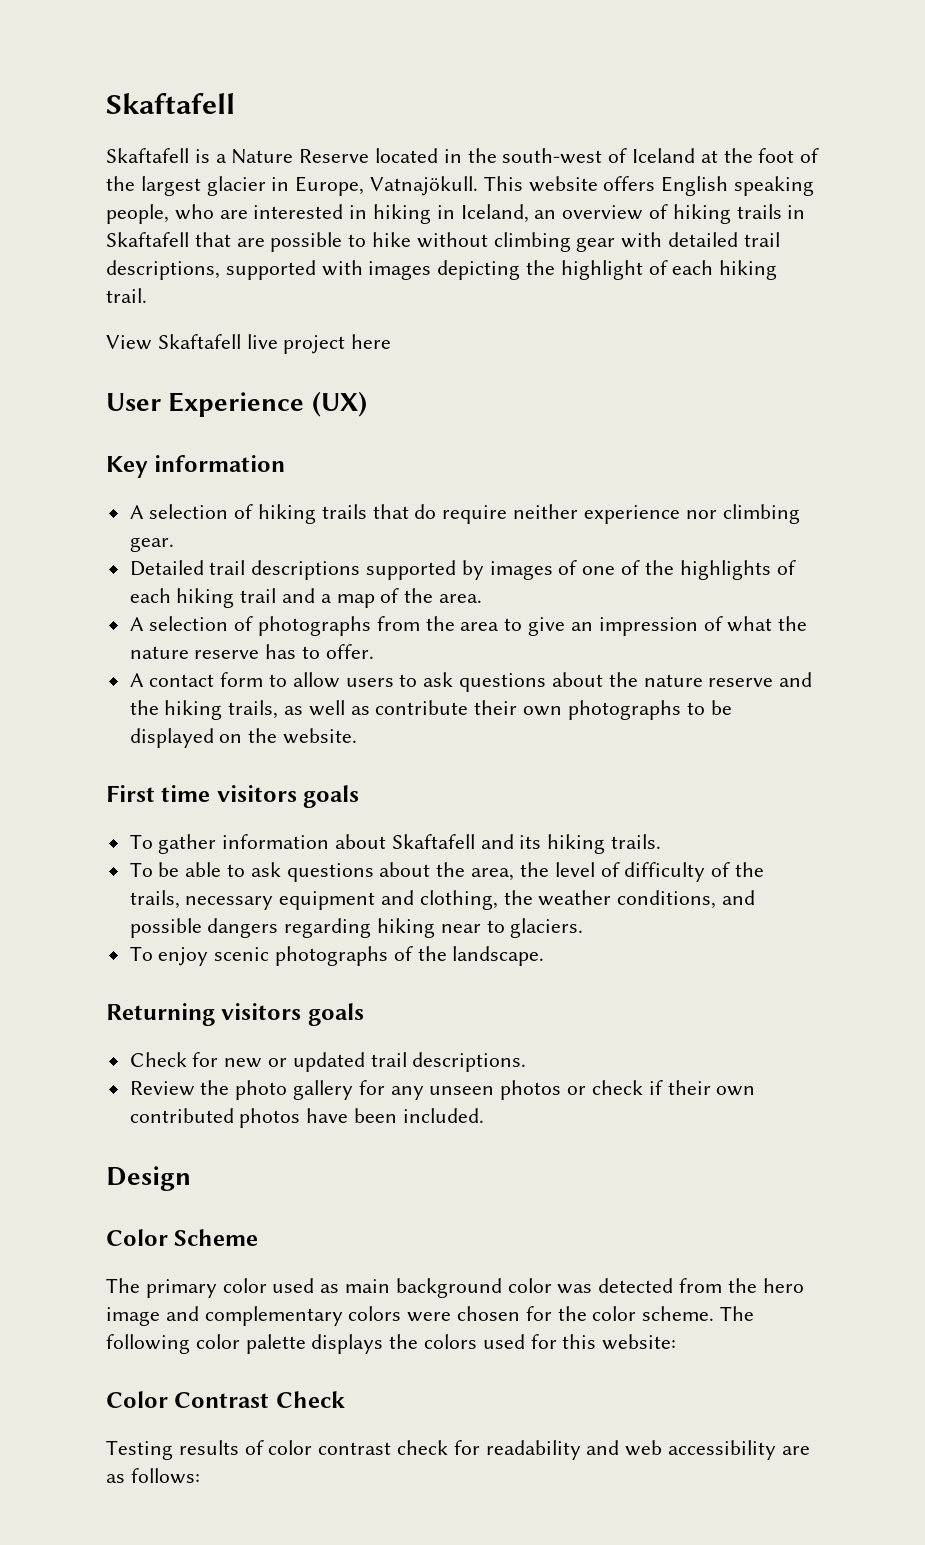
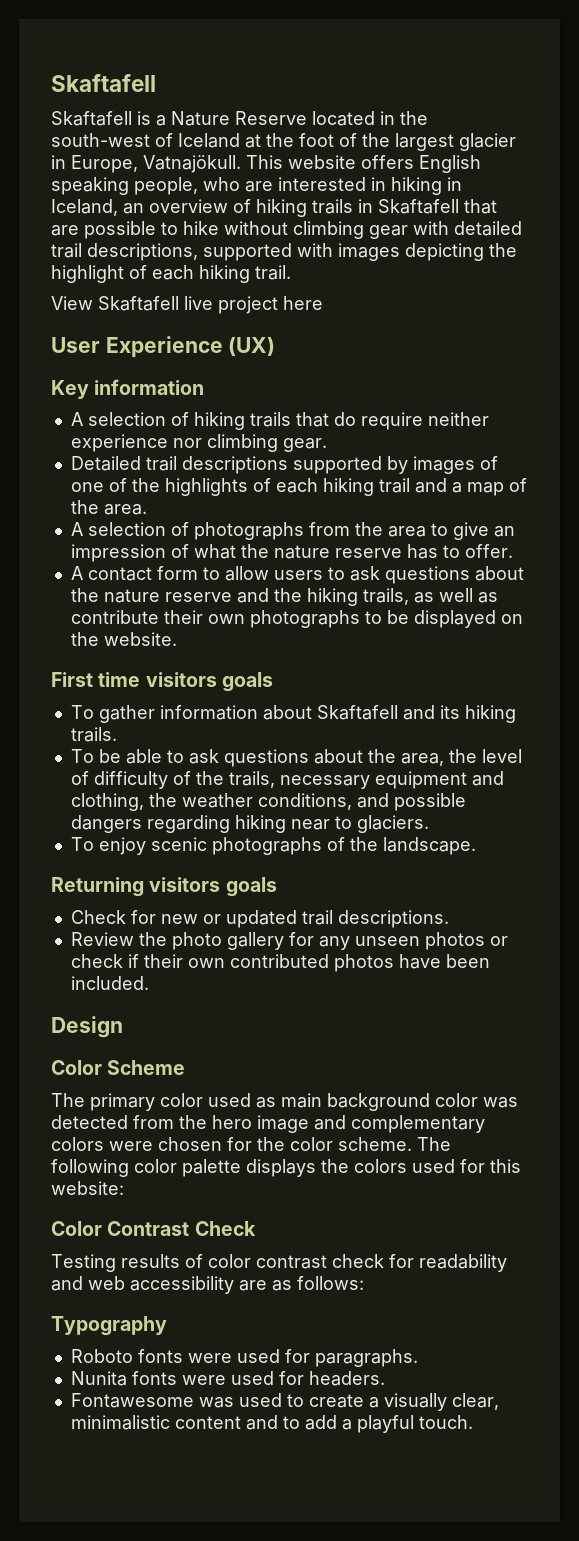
+ Typography
+ Roboto fonts were used for paragraphs.
+ Nunita fonts were used for headers.
+ Fontawesome was used to create a visually clear, minimalistic content and to add a playful touch.

